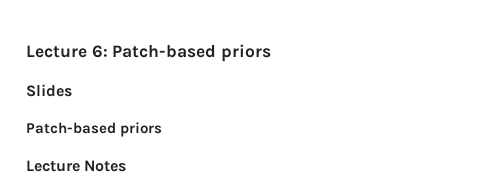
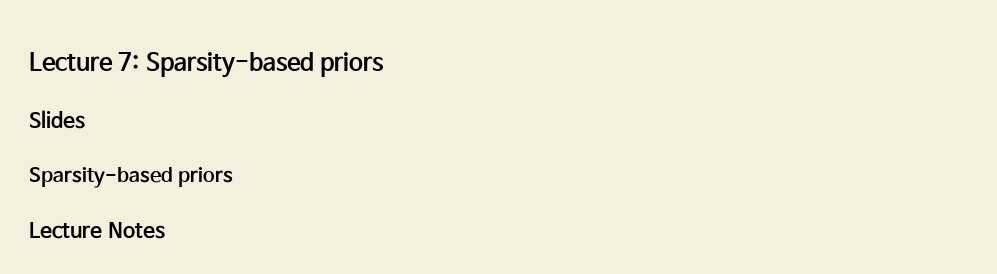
- Lecture 6: Patch-based priors
+ Lecture 7: Sparsity-based priors
  Slides
- Patch-based priors
+ Sparsity-based priors

